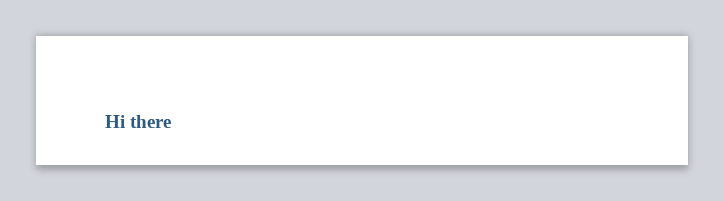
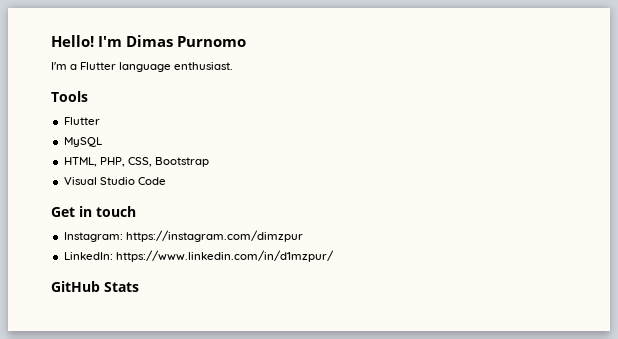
- Hi there
+ Hello! I'm Dimas Purnomo
+ I'm a Flutter language enthusiast.
+ Tools
+ Flutter
+ MySQL
+ HTML, PHP, CSS, Bootstrap
+ Visual Studio Code
+ Get in touch
+ Instagram: https://instagram.com/dimzpur
+ LinkedIn: https://www.linkedin.com/in/d1mzpur/
+ GitHub Stats

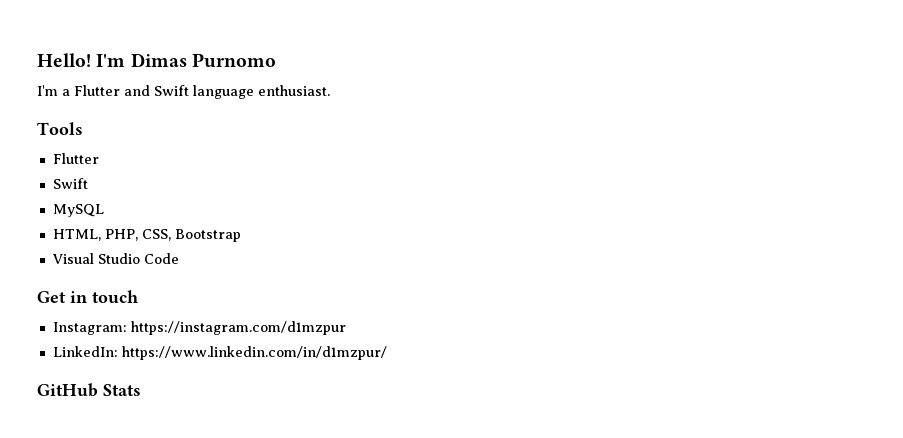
- I'm a Flutter language enthusiast.
+ I'm a Flutter and Swift language enthusiast.
  Tools
  Flutter
+ Swift
- Instagram: https://instagram.com/dimzpur
+ Instagram: https://instagram.com/d1mzpur

